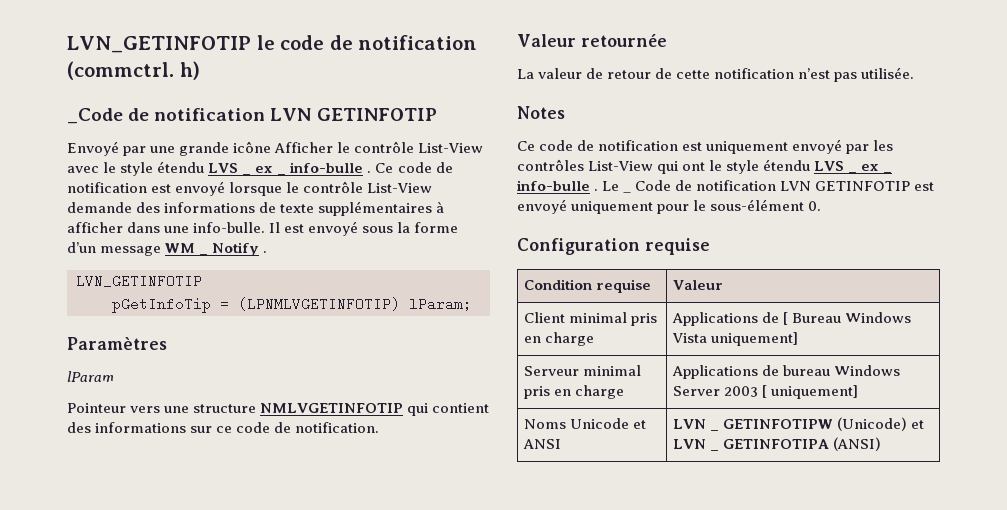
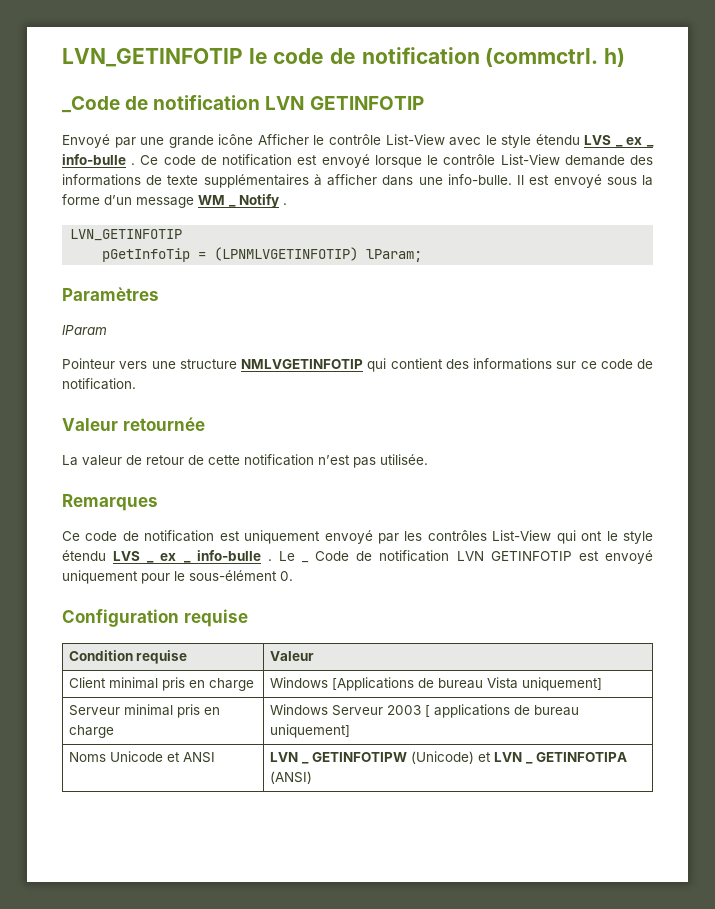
- Notes
+ Remarques
- Client minimal pris en charge | Applications de [ Bureau Windows Vista uniquement]
+ Client minimal pris en charge | Windows [Applications de bureau Vista uniquement]
- Serveur minimal pris en charge | Applications de bureau Windows Server 2003 [ uniquement]
+ Serveur minimal pris en charge | Windows Serveur 2003 [ applications de bureau uniquement]

